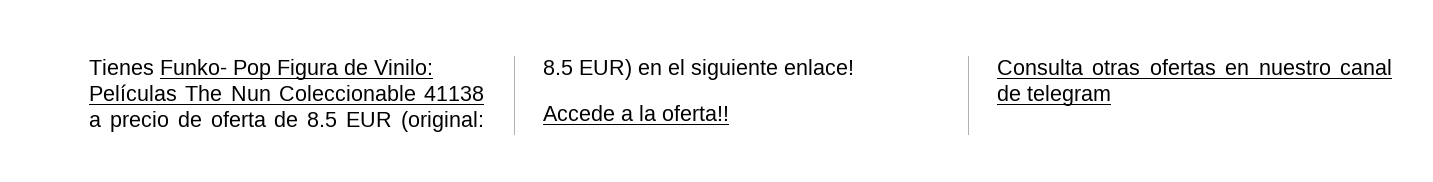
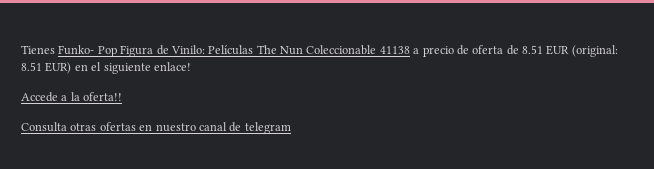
- Tienes Funko- Pop Figura de Vinilo: Películas The Nun Coleccionable 41138 a precio de oferta de 8.5 EUR (original: 8.5 EUR) en el siguiente enlace!
+ Tienes Funko- Pop Figura de Vinilo: Películas The Nun Coleccionable 41138 a precio de oferta de 8.51 EUR (original: 8.51 EUR) en el siguiente enlace!

